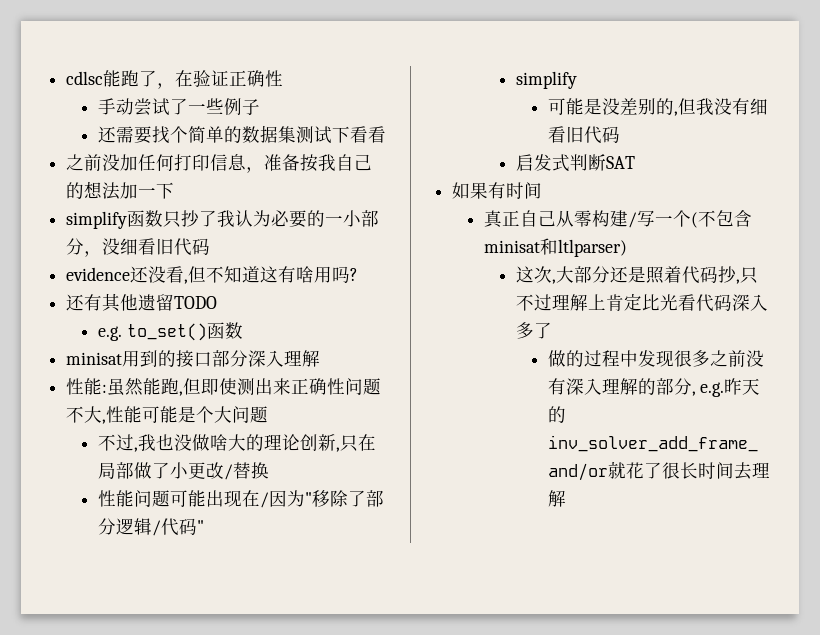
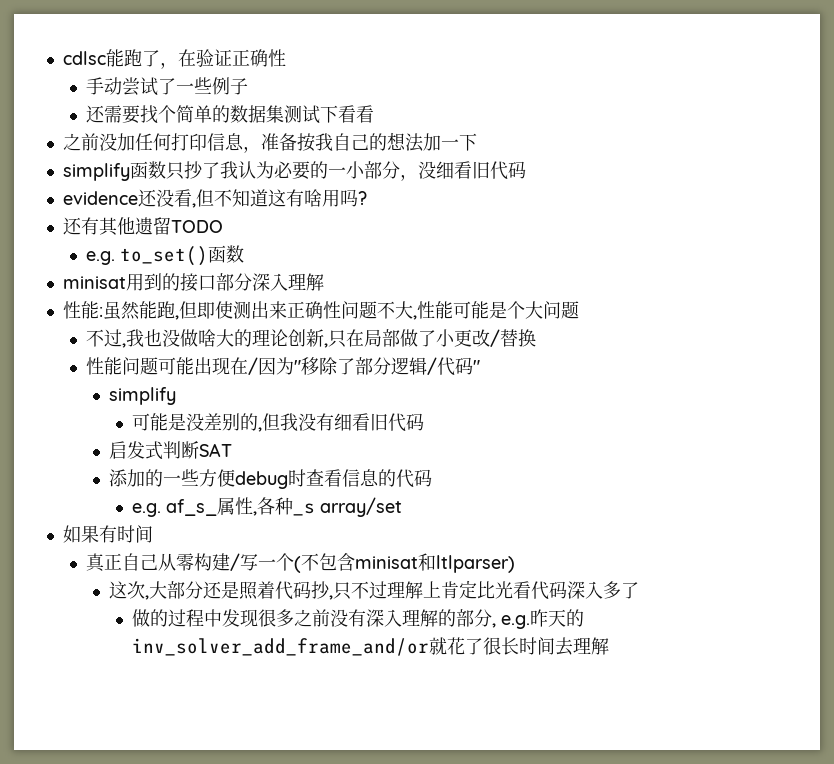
+ 添加的一些方便debug时查看信息的代码
+ e.g. af_s_属性,各种_s array/set

